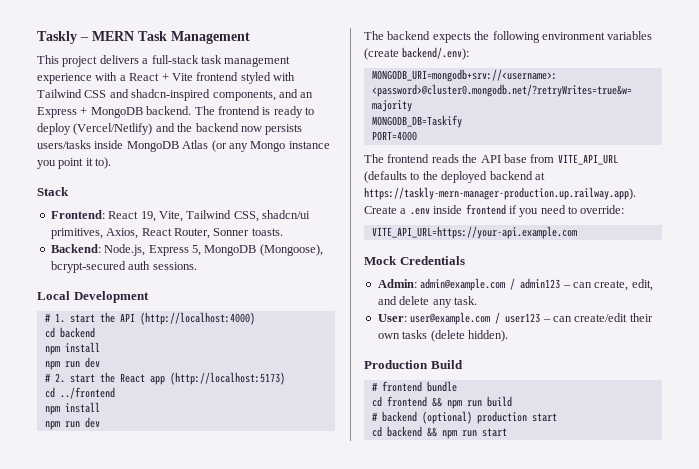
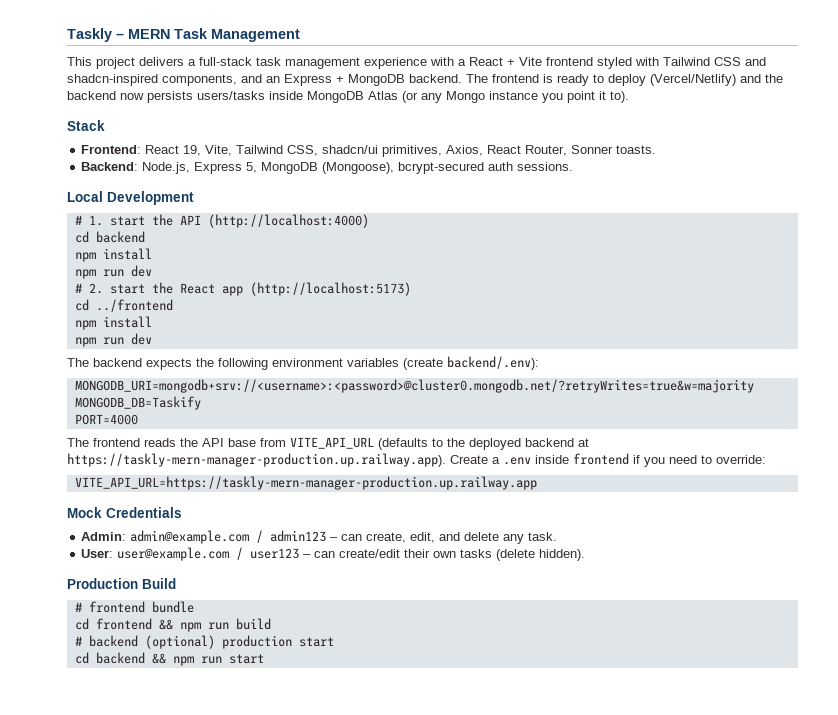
- VITE_API_URL=https://your-api.example.com
+ VITE_API_URL=https://taskly-mern-manager-production.up.railway.app

